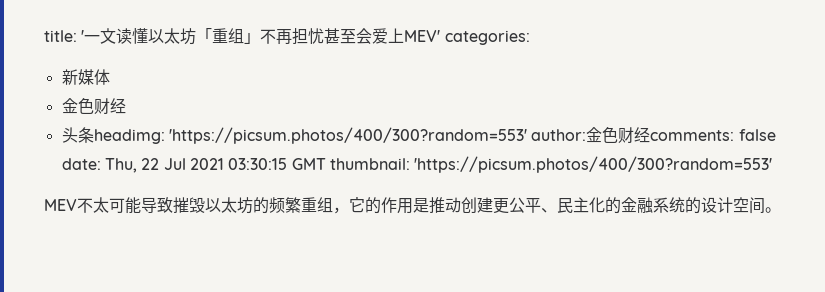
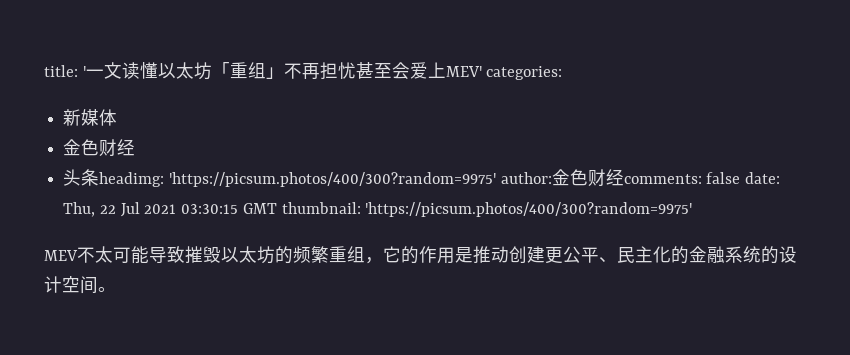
- 头条headimg: 'https://picsum.photos/400/300?random=553' author:金色财经comments: false date: Thu, 22 Jul 2021 03:30:15 GMT thumbnail: 'https://picsum.photos/400/300?random=553'
+ 头条headimg: 'https://picsum.photos/400/300?random=9975' author:金色财经comments: false date: Thu, 22 Jul 2021 03:30:15 GMT thumbnail: 'https://picsum.photos/400/300?random=9975'

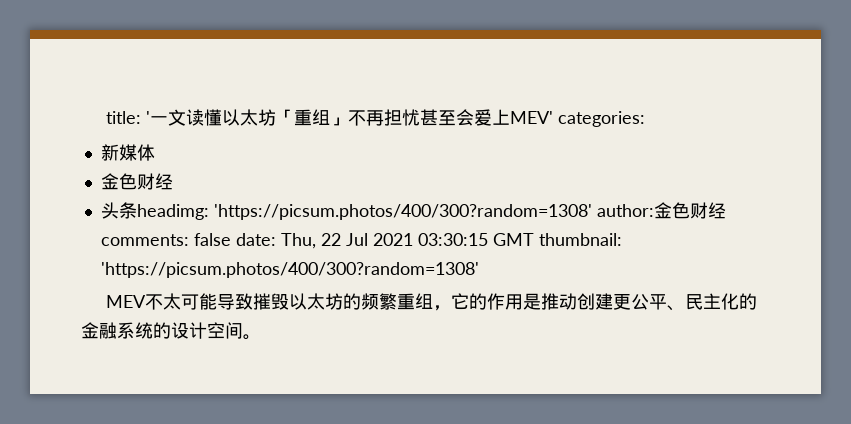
- 头条headimg: 'https://picsum.photos/400/300?random=9975' author:金色财经comments: false date: Thu, 22 Jul 2021 03:30:15 GMT thumbnail: 'https://picsum.photos/400/300?random=9975'
+ 头条headimg: 'https://picsum.photos/400/300?random=1308' author:金色财经comments: false date: Thu, 22 Jul 2021 03:30:15 GMT thumbnail: 'https://picsum.photos/400/300?random=1308'

